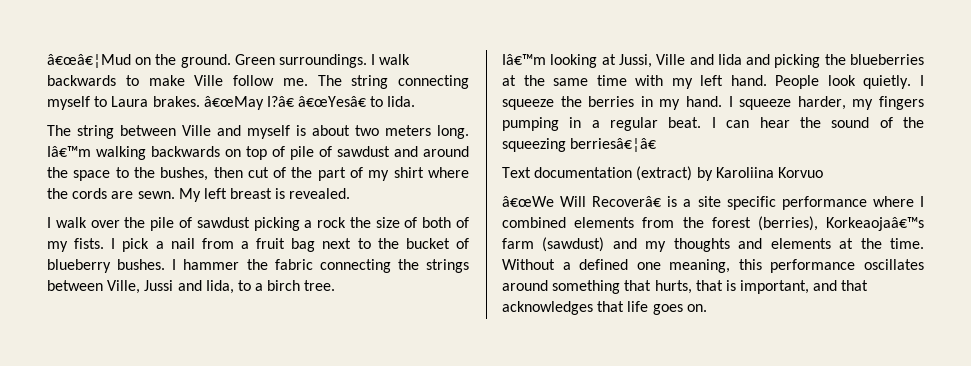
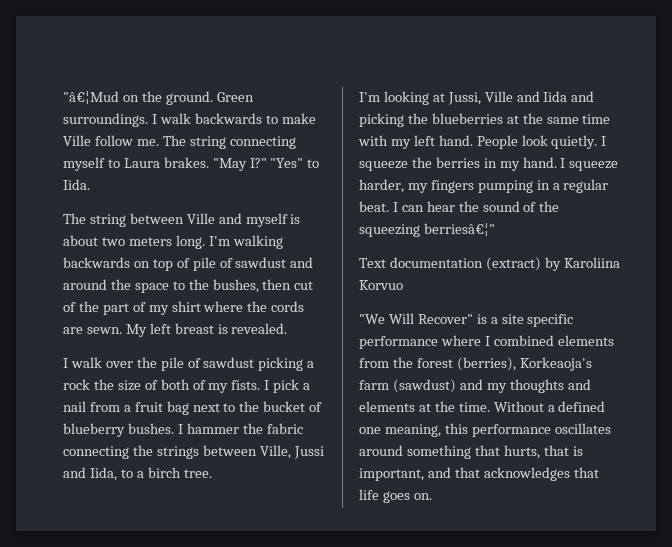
- â€œâ€¦Mud on the ground.
+ "â€¦Mud on the ground.
- The string connecting myself to Laura brakes. â€œMay I?â€ â€œYesâ€ to Iida.
+ The string connecting myself to Laura brakes. "May I?" "Yes" to Iida.
- Iâ€™m walking backwards on top of pile of sawdust and around the space to the bushes, then cut of the part of my shirt where the cords are sewn.
+ I'm walking backwards on top of pile of sawdust and around the space to the bushes, then cut of the part of my shirt where the cords are sewn.
- Iâ€™m looking at Jussi, Ville and Iida and picking the blueberries at the same time with my left hand.
+ I'm looking at Jussi, Ville and Iida and picking the blueberries at the same time with my left hand.
- I can hear the sound of the squeezing berriesâ€¦â€
+ I can hear the sound of the squeezing berriesâ€¦"
- â€œWe Will Recoverâ€ is a site specific performance where I combined elements from the forest (berries), Korkeaojaâ€™s farm (sawdust) and my thoughts and elements at the time.
+ "We Will Recover" is a site specific performance where I combined elements from the forest (berries), Korkeaoja's farm (sawdust) and my thoughts and elements at the time.

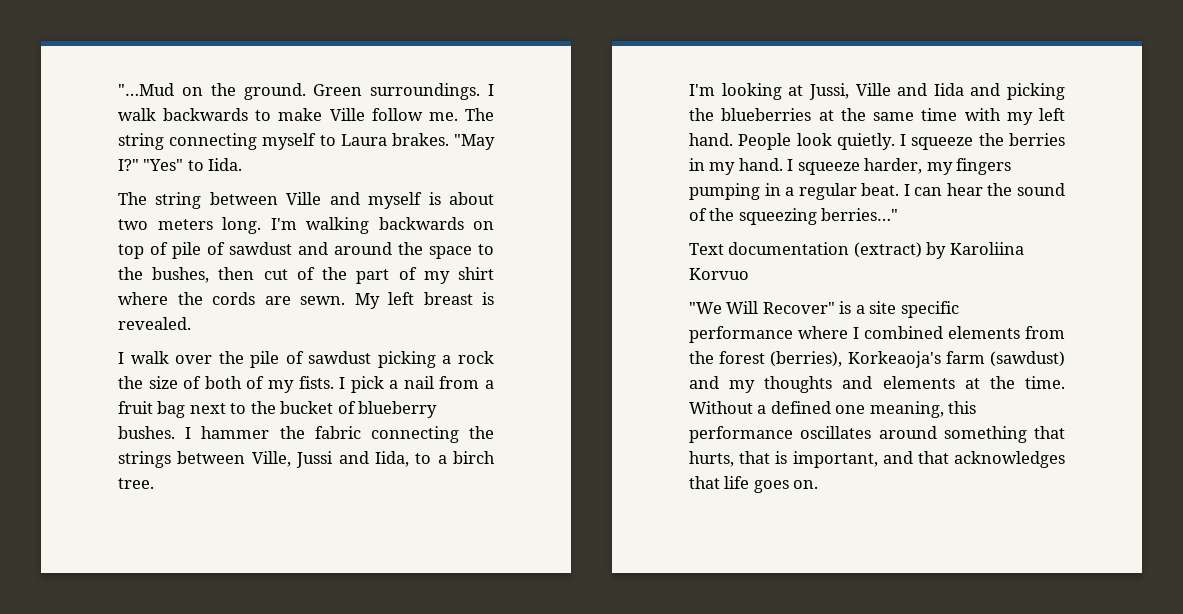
- "â€¦Mud on the ground.
+ "…Mud on the ground.
- I can hear the sound of the squeezing berriesâ€¦"
+ I can hear the sound of the squeezing berries…"

